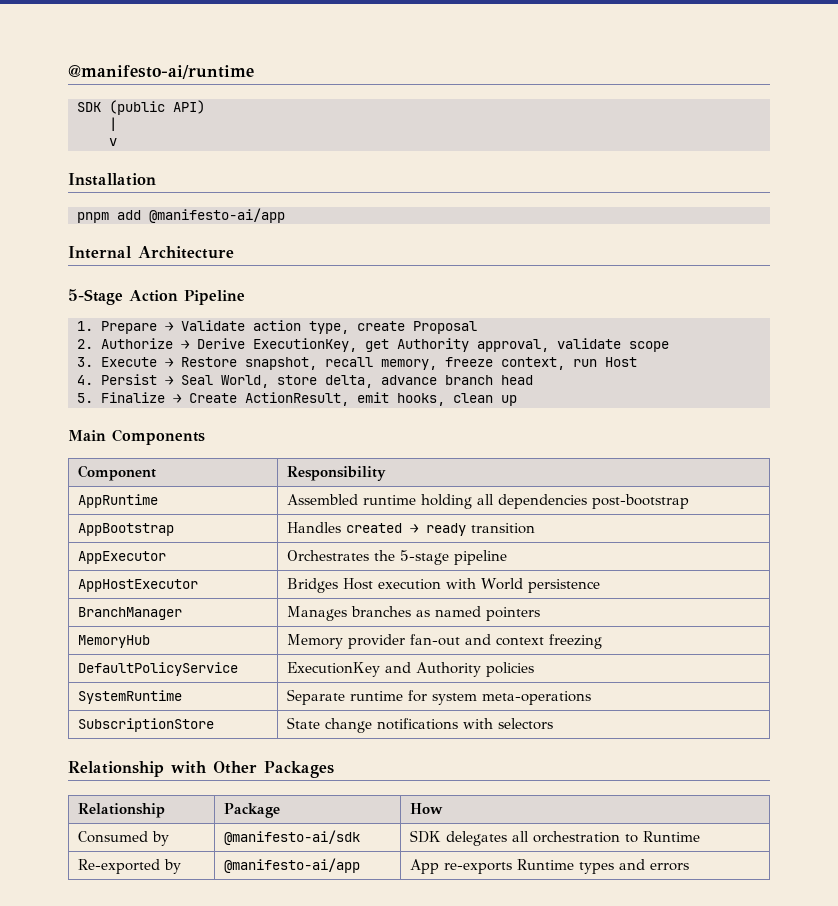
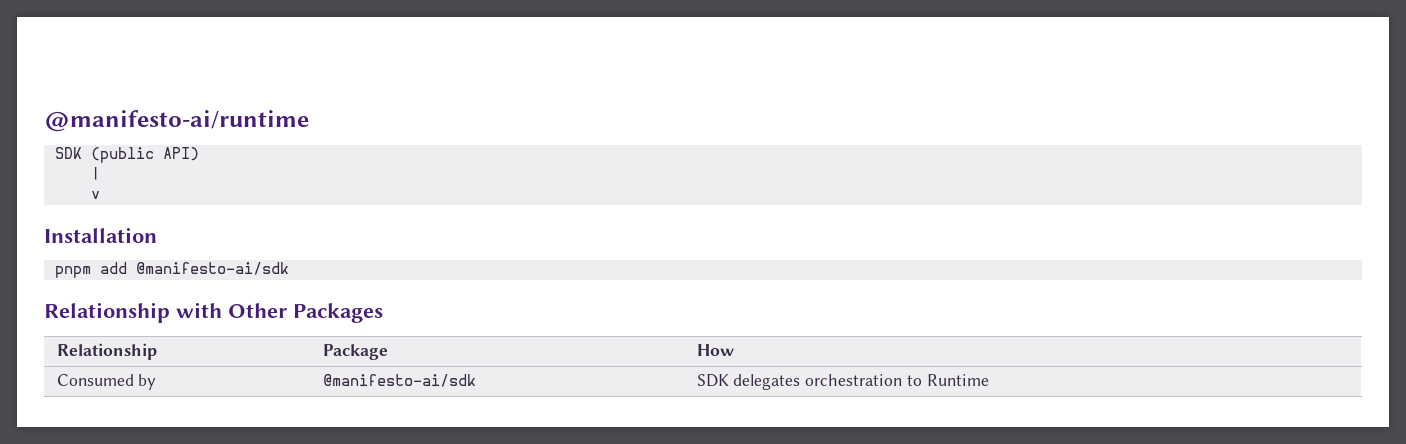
- pnpm add @manifesto-ai/app
- Internal Architecture
- 5-Stage Action Pipeline
- 1. Prepare → Validate action type, create Proposal
- 2. Authorize → Derive ExecutionKey, get Authority approval, validate scope
- 3. Execute → Restore snapshot, recall memory, freeze context, run Host
- 4. Persist → Seal World, store delta, advance branch head
- 5. Finalize → Create ActionResult, emit hooks, clean up
- Main Components
- Component | Responsibility
- AppRuntime | Assembled runtime holding all dependencies post-bootstrap
- AppBootstrap | Handles created → ready transition
- AppExecutor | Orchestrates the 5-stage pipeline
- AppHostExecutor | Bridges Host execution with World persistence
- BranchManager | Manages branches as named pointers
- MemoryHub | Memory provider fan-out and context freezing
- DefaultPolicyService | ExecutionKey and Authority policies
- SystemRuntime | Separate runtime for system meta-operations
- SubscriptionStore | State change notifications with selectors
+ pnpm add @manifesto-ai/sdk
- Consumed by | @manifesto-ai/sdk | SDK delegates all orchestration to Runtime
+ Consumed by | @manifesto-ai/sdk | SDK delegates orchestration to Runtime
- Re-exported by | @manifesto-ai/app | App re-exports Runtime types and errors

